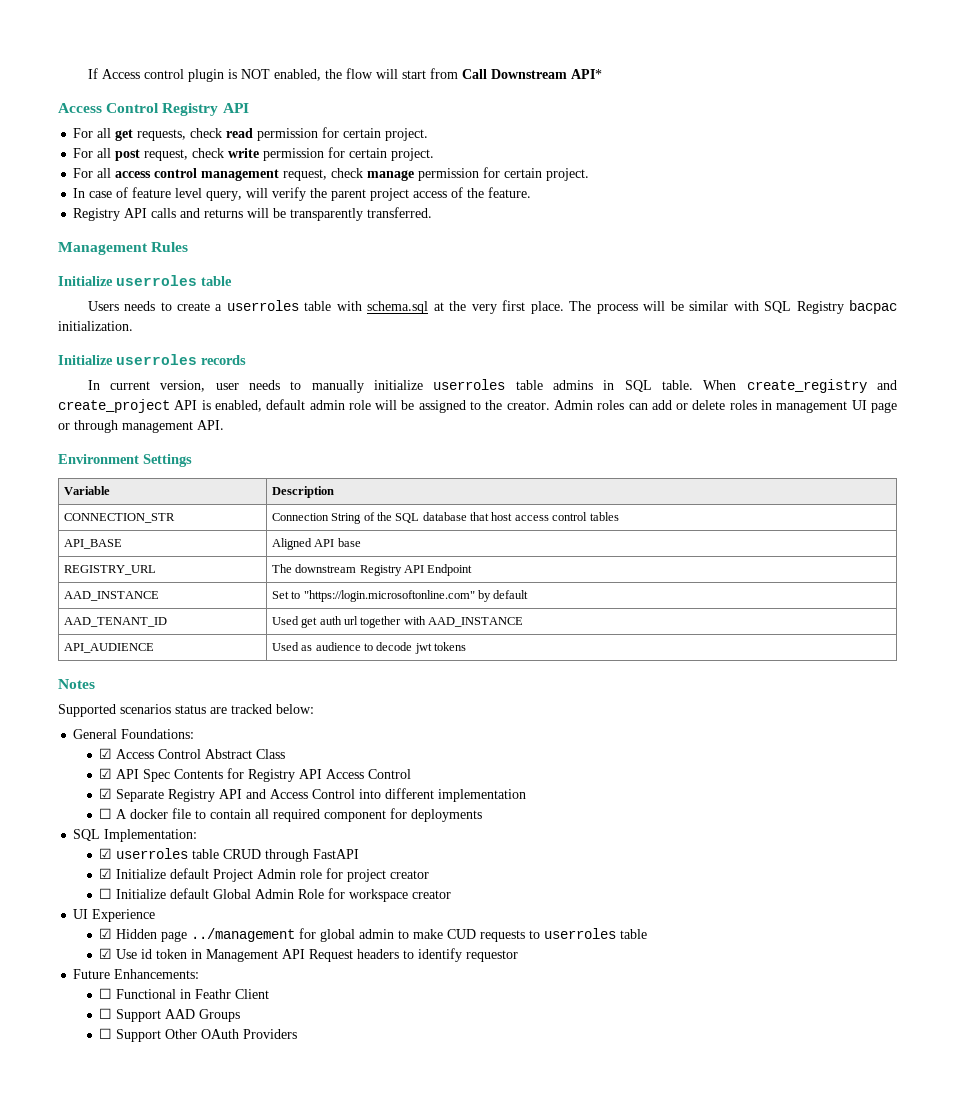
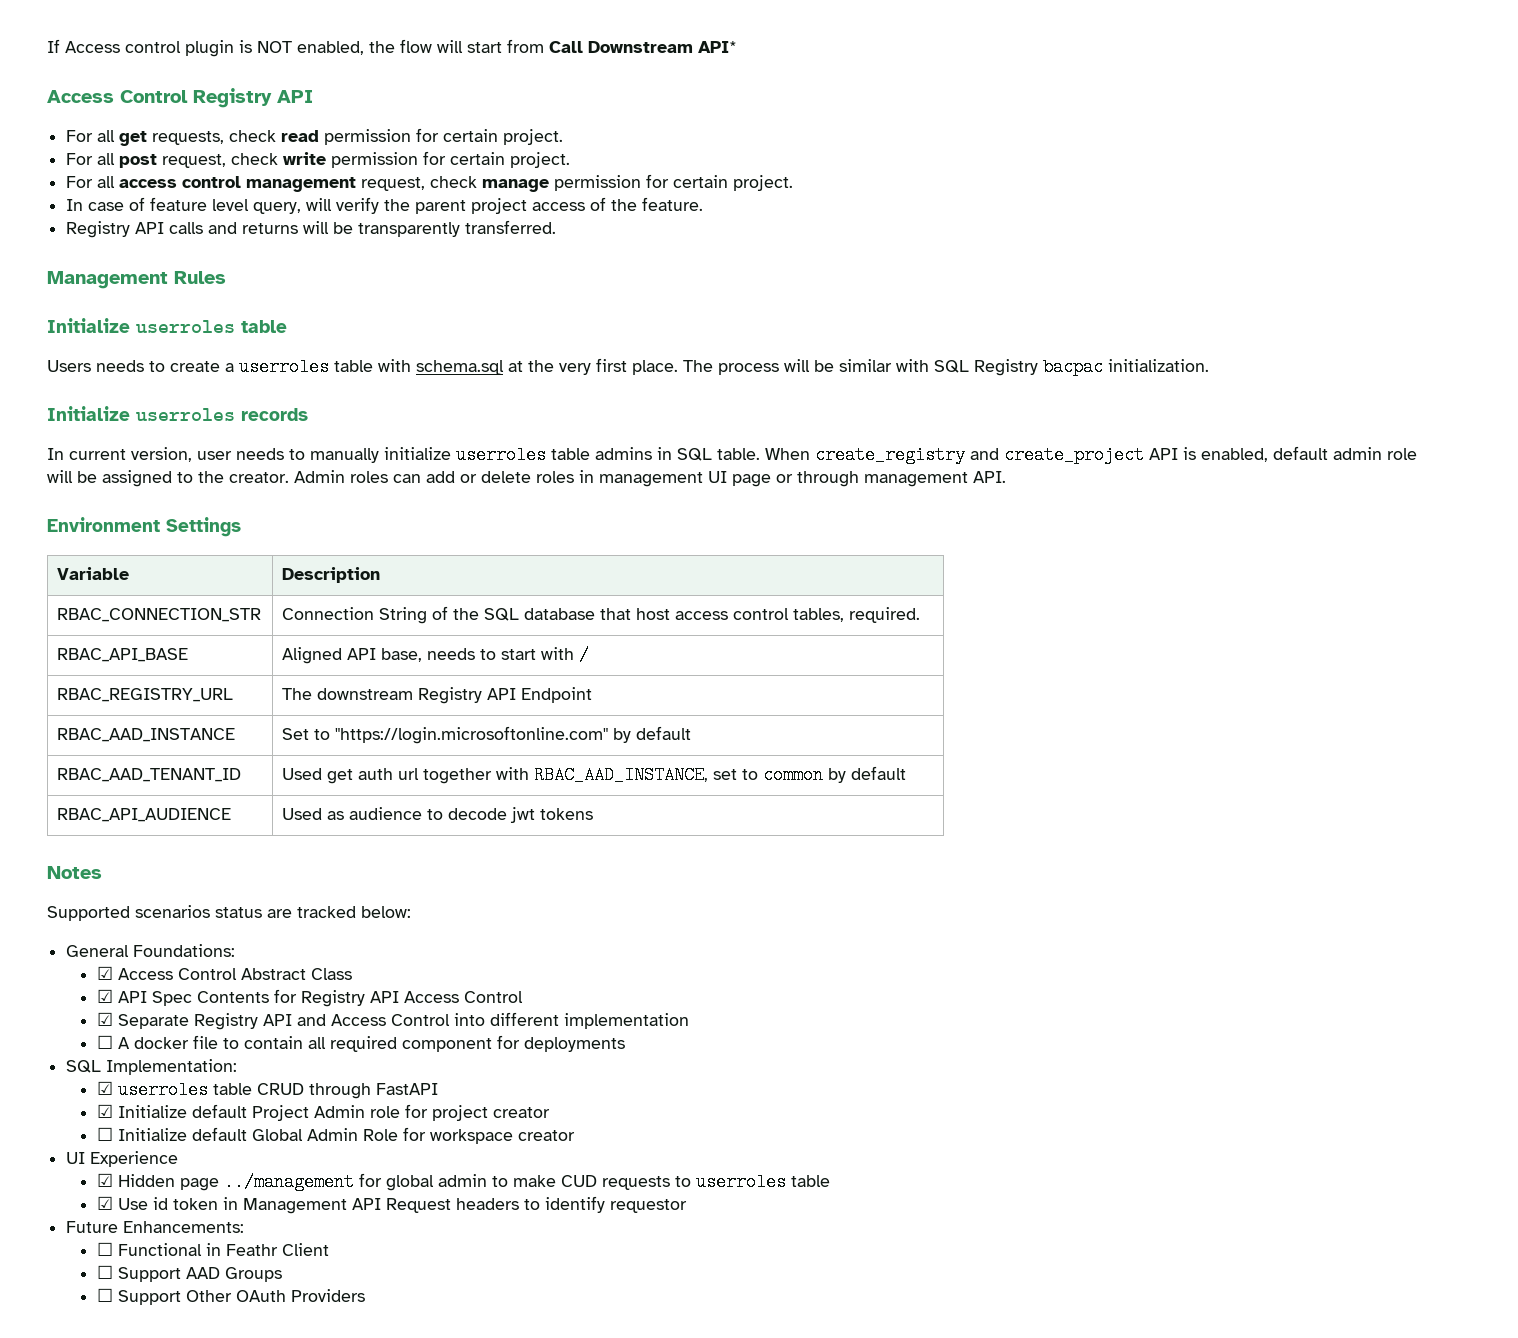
- CONNECTION_STR | Connection String of the SQL database that host access control tables
- API_BASE | Aligned API base
- REGISTRY_URL | The downstream Registry API Endpoint
+ RBAC_CONNECTION_STR | Connection String of the SQL database that host access control tables, required.
+ RBAC_API_BASE | Aligned API base, needs to start with /
+ RBAC_REGISTRY_URL | The downstream Registry API Endpoint
- AAD_INSTANCE | Set to "https://login.microsoftonline.com" by default
+ RBAC_AAD_INSTANCE | Set to "https://login.microsoftonline.com" by default
- AAD_TENANT_ID | Used get auth url together with AAD_INSTANCE
- API_AUDIENCE | Used as audience to decode jwt tokens
+ RBAC_AAD_TENANT_ID | Used get auth url together with RBAC_AAD_INSTANCE, set to common by default
+ RBAC_API_AUDIENCE | Used as audience to decode jwt tokens

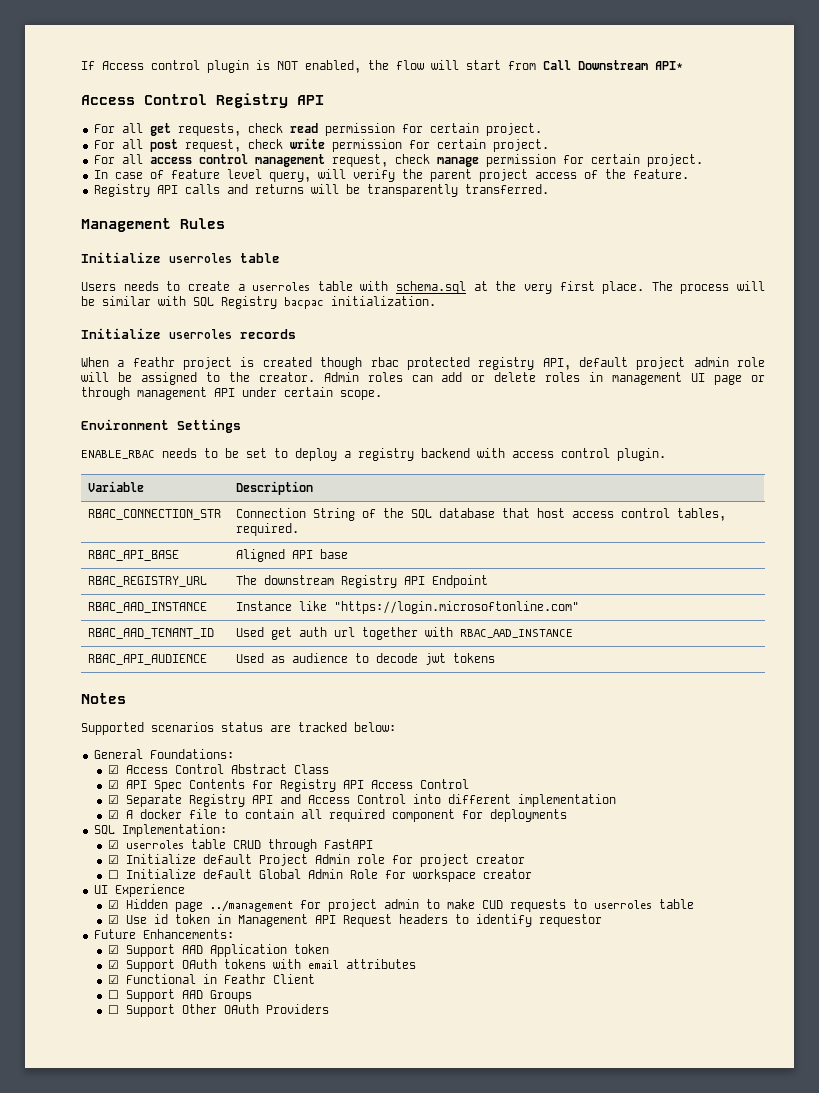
- In current version, user needs to manually initialize userroles table admins in SQL table. When create_registry and create_project API is enabled, default admin role will be assigned to the creator.
+ When a feathr project is created though rbac protected registry API, default project admin role will be assigned to the creator.
- Admin roles can add or delete roles in management UI page or through management API.
+ Admin roles can add or delete roles in management UI page or through management API under certain scope.
  Environment Settings
+ ENABLE_RBAC needs to be set to deploy a registry backend with access control plugin.
- RBAC_API_BASE | Aligned API base, needs to start with /
+ RBAC_API_BASE | Aligned API base
- RBAC_AAD_INSTANCE | Set to "https://login.microsoftonline.com" by default
+ RBAC_AAD_INSTANCE | Instance like "https://login.microsoftonline.com"
- RBAC_AAD_TENANT_ID | Used get auth url together with RBAC_AAD_INSTANCE, set to common by default
+ RBAC_AAD_TENANT_ID | Used get auth url together with RBAC_AAD_INSTANCE
- ☐ A docker file to contain all required component for deployments
+ ☑ A docker file to contain all required component for deployments
- ☑ Hidden page ../management for global admin to make CUD requests to userroles table
+ ☑ Hidden page ../management for project admin to make CUD requests to userroles table
- ☐ Functional in Feathr Client
+ ☑ Support AAD Application token
+ ☑ Support OAuth tokens with email attributes
+ ☑ Functional in Feathr Client

